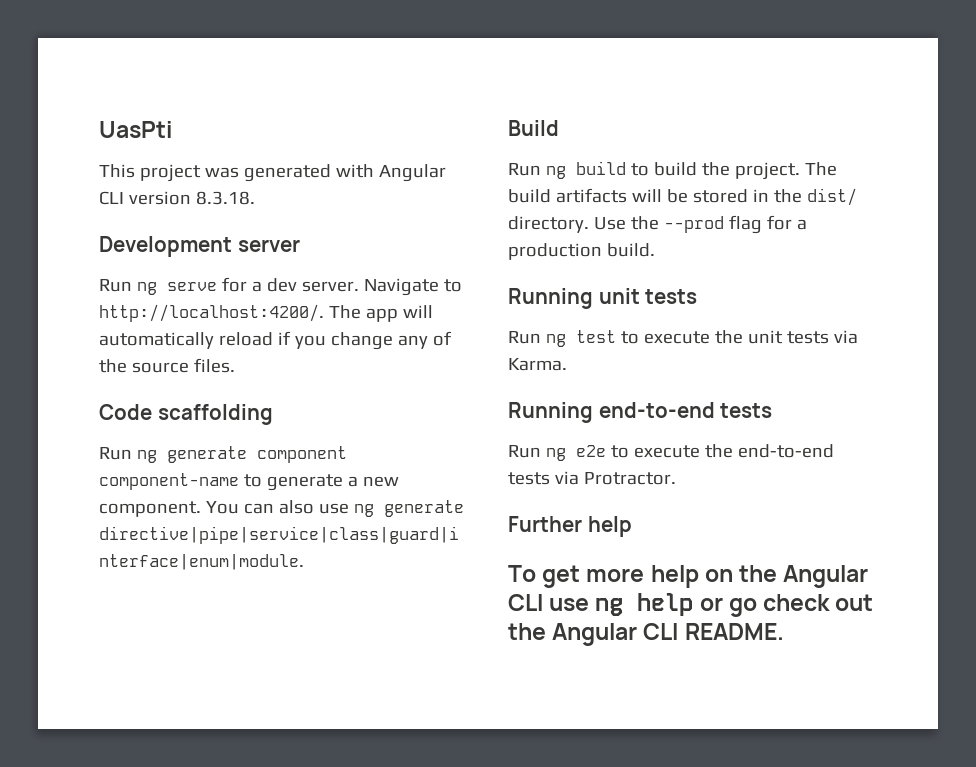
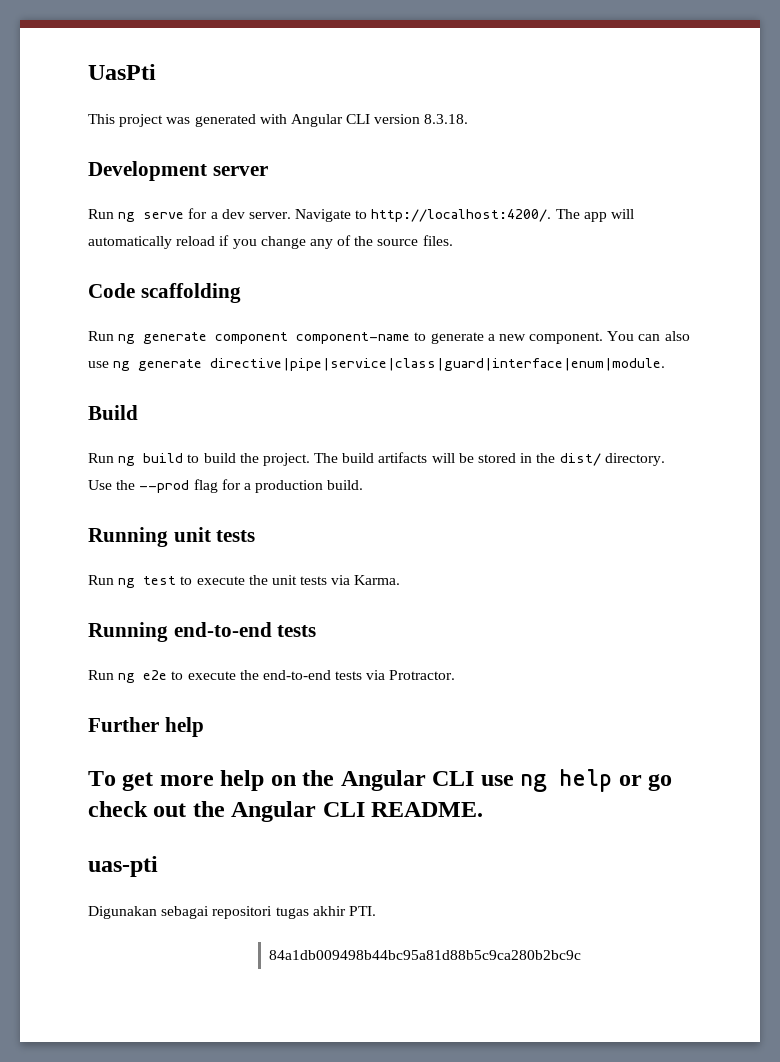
+ uas-pti
+ Digunakan sebagai repositori tugas akhir PTI.
+ 84a1db009498b44bc95a81d88b5c9ca280b2bc9c

